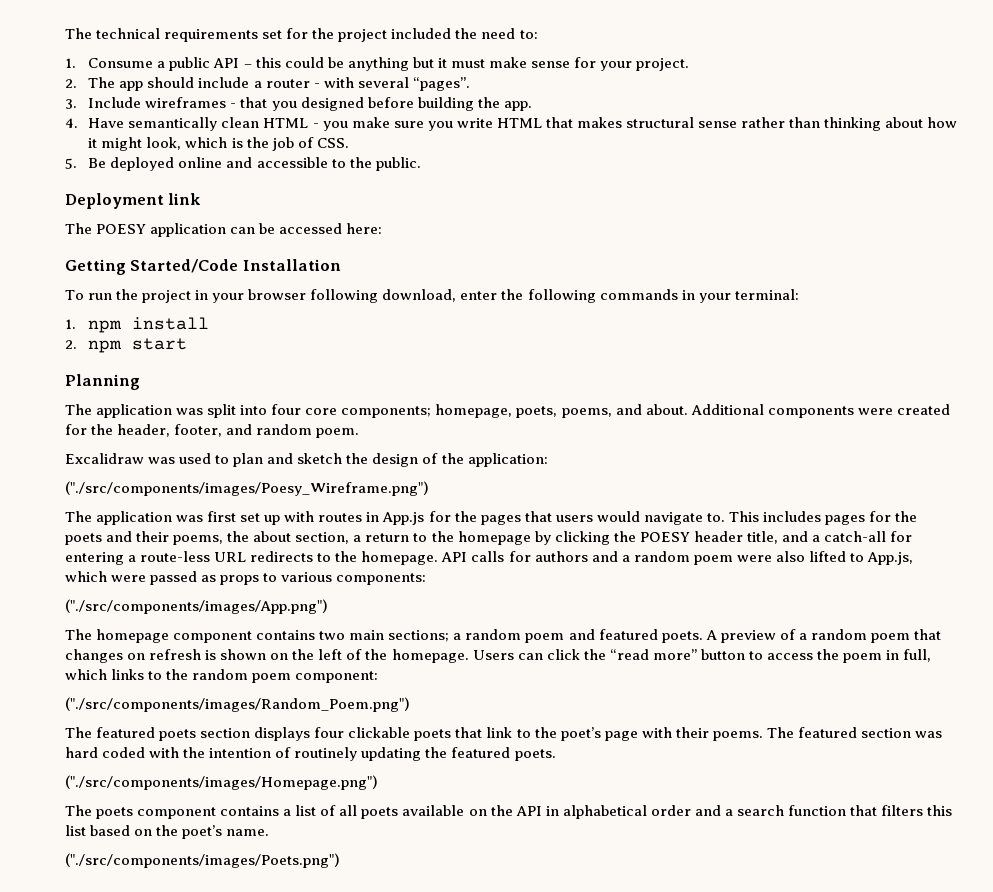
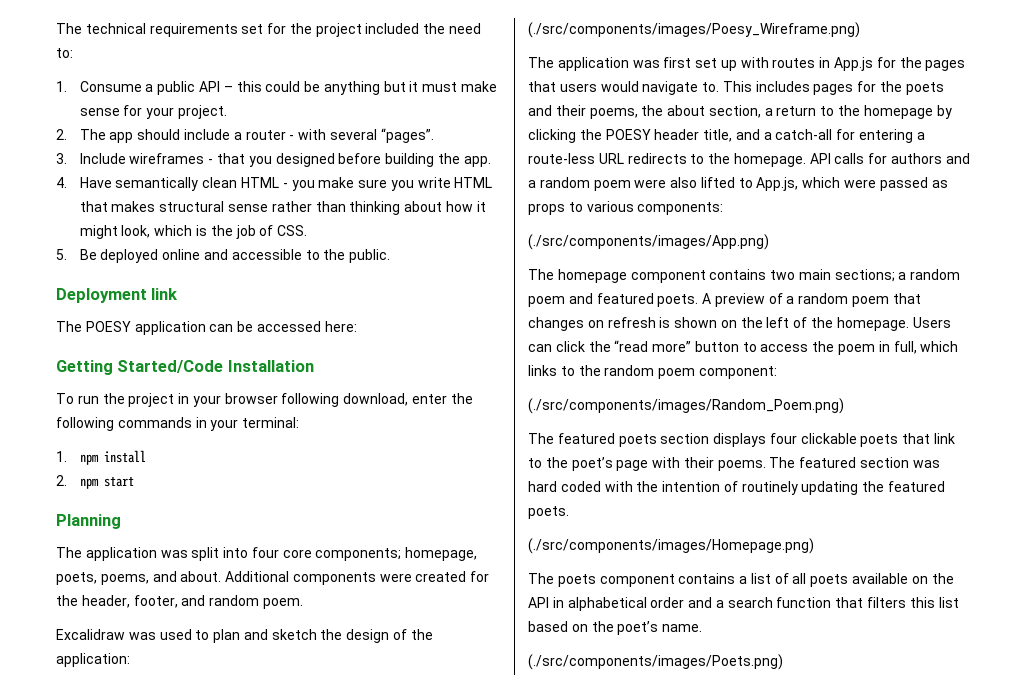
- ("./src/components/images/Poesy_Wireframe.png")
+ (./src/components/images/Poesy_Wireframe.png)
- ("./src/components/images/App.png")
+ (./src/components/images/App.png)
- ("./src/components/images/Random_Poem.png")
+ (./src/components/images/Random_Poem.png)
- ("./src/components/images/Homepage.png")
+ (./src/components/images/Homepage.png)
- ("./src/components/images/Poets.png")
+ (./src/components/images/Poets.png)

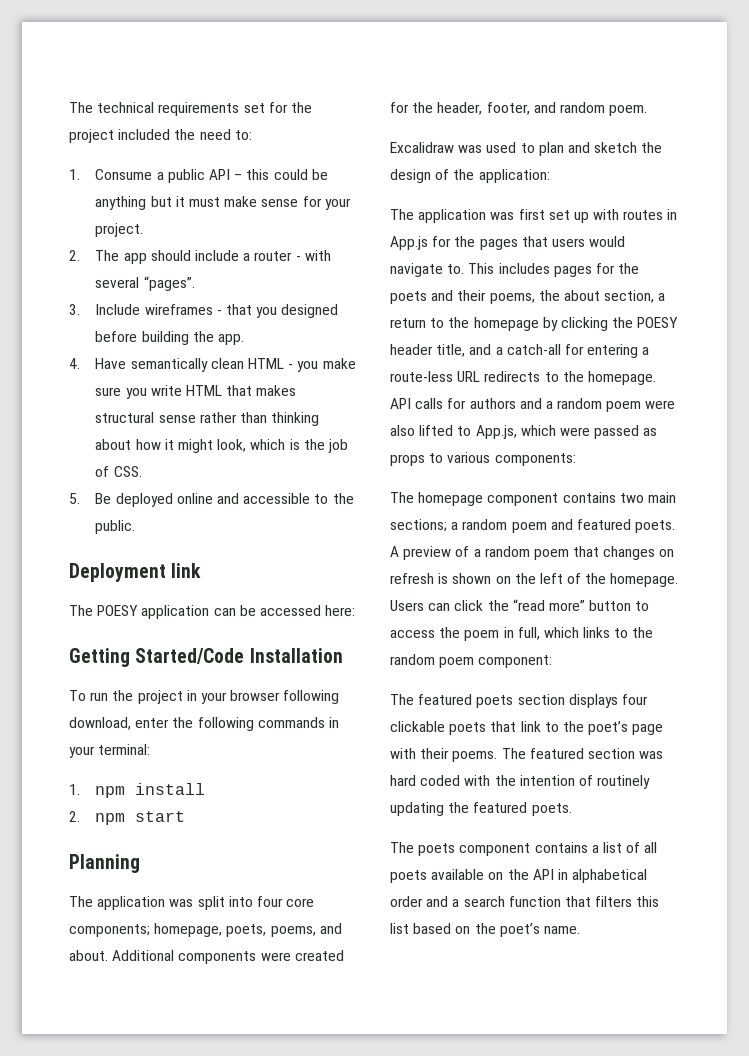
- (./src/components/images/Poesy_Wireframe.png)
- (./src/components/images/App.png)
- (./src/components/images/Random_Poem.png)
- (./src/components/images/Homepage.png)
- (./src/components/images/Poets.png)

